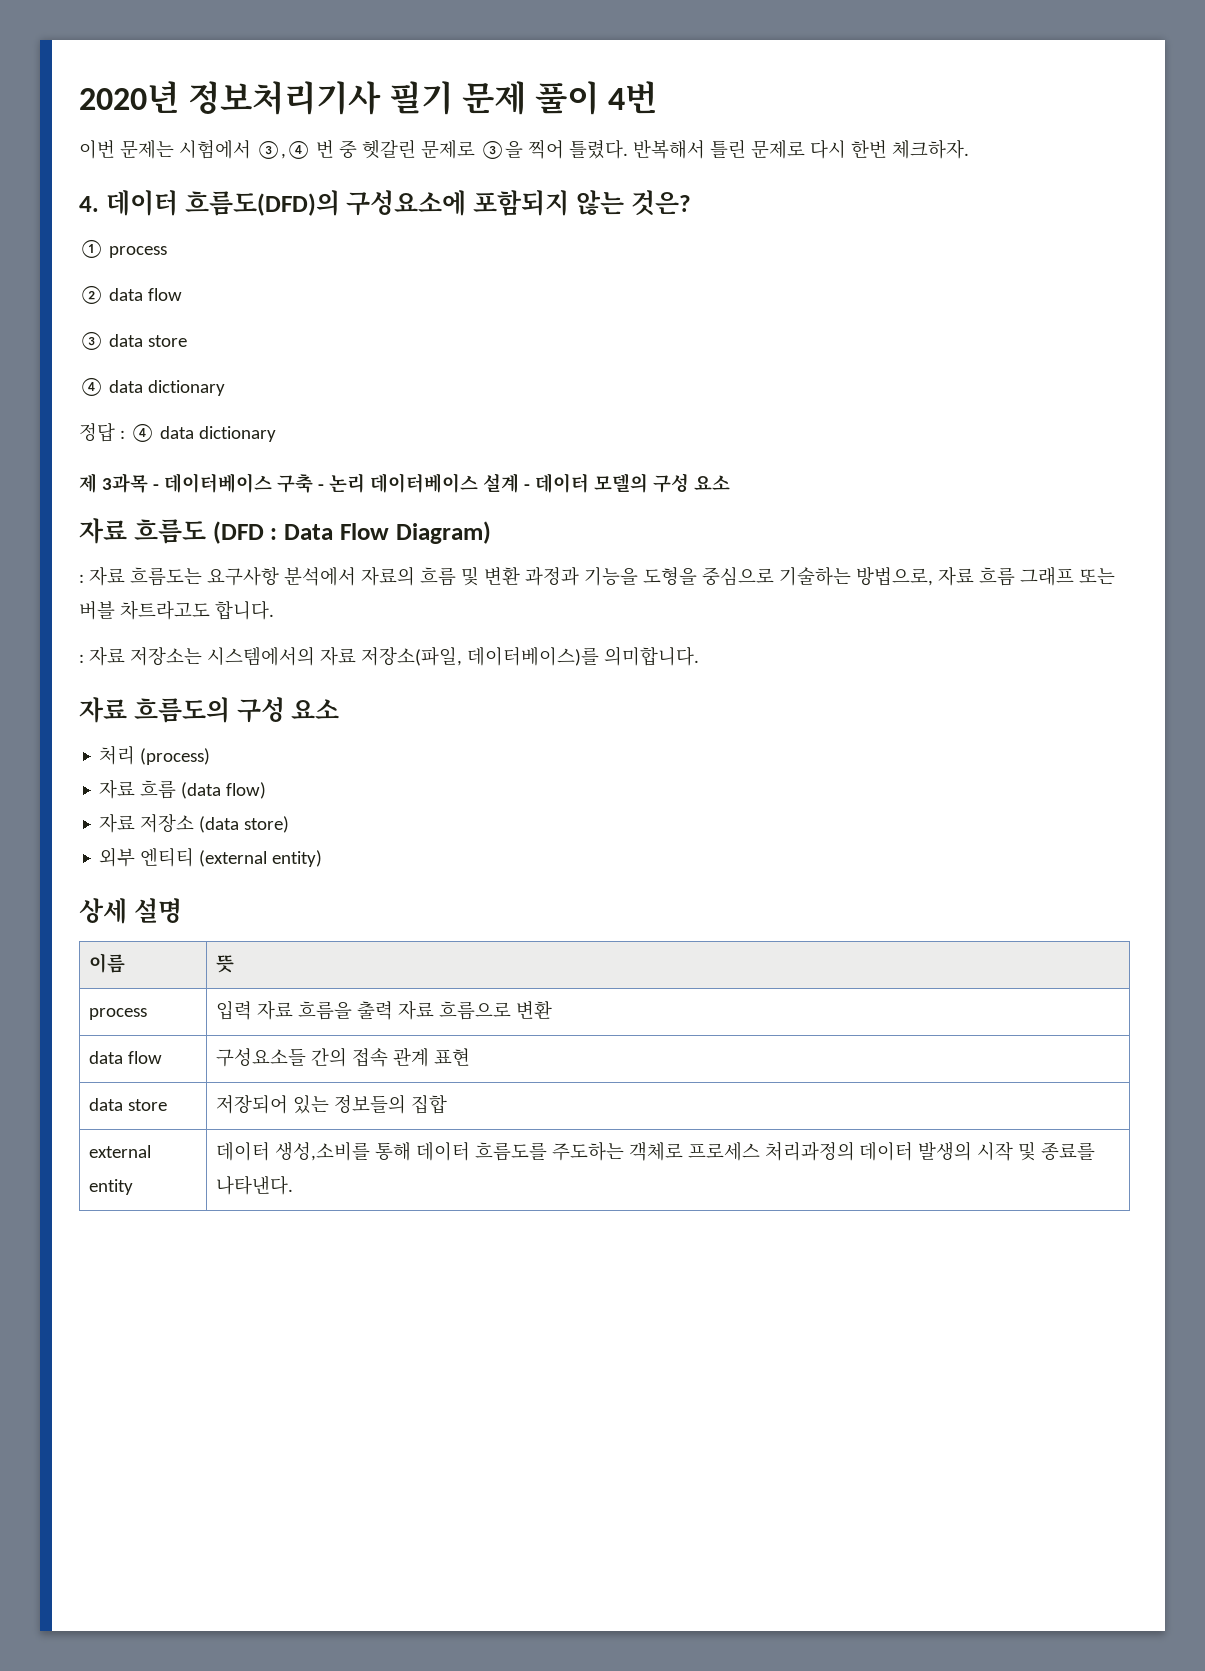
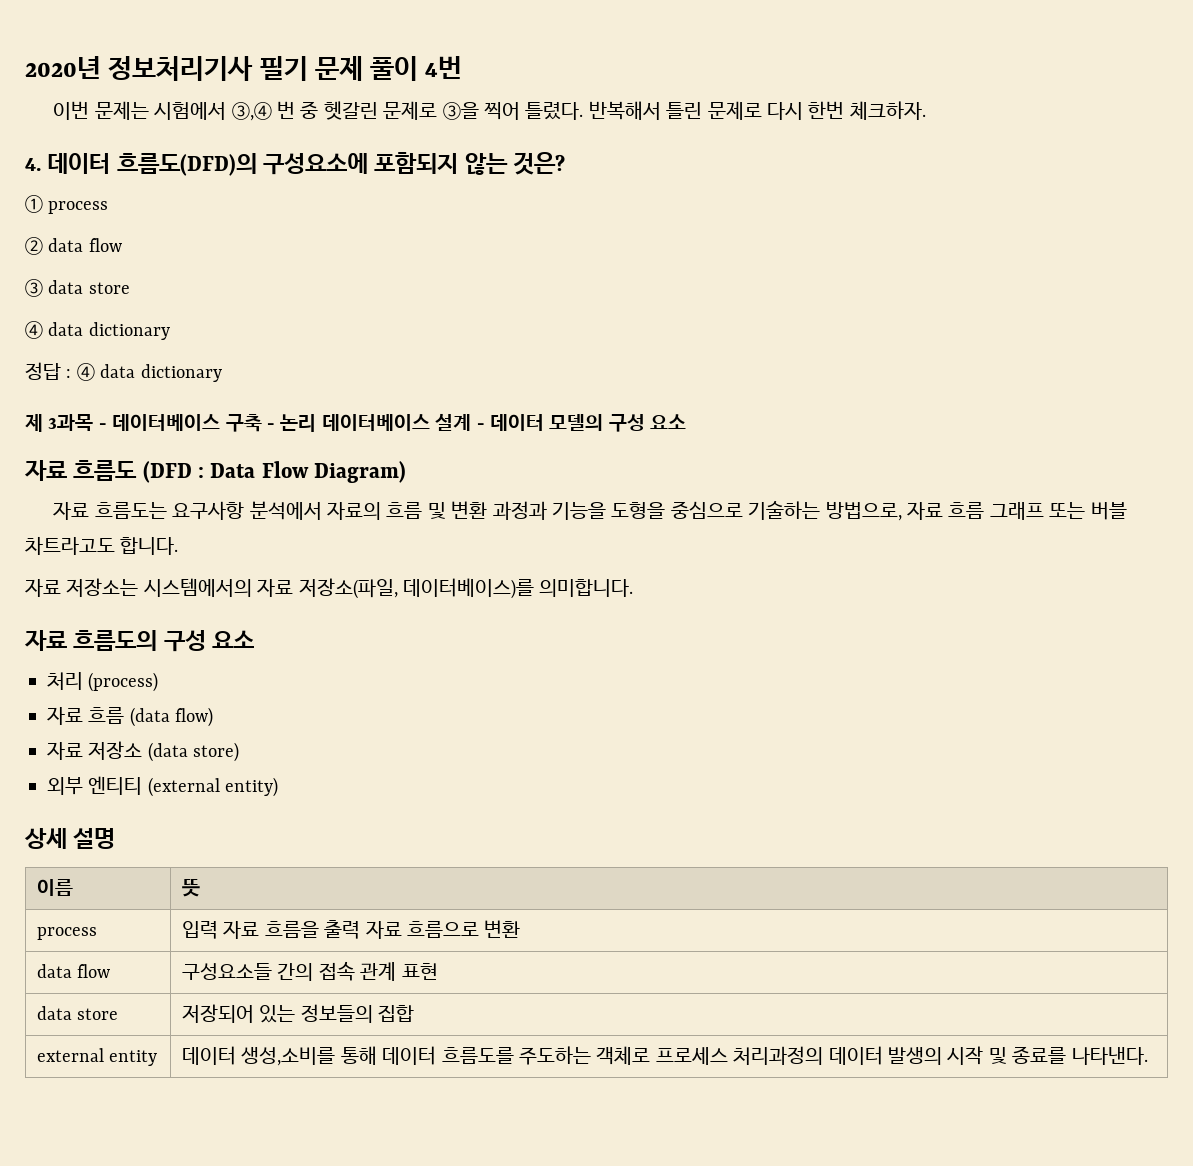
- : 자료 흐름도는 요구사항 분석에서 자료의 흐름 및 변환 과정과 기능을 도형을 중심으로 기술하는 방법으로, 자료 흐름 그래프 또는 버블 차트라고도 합니다.
+ 자료 흐름도는 요구사항 분석에서 자료의 흐름 및 변환 과정과 기능을 도형을 중심으로 기술하는 방법으로, 자료 흐름 그래프 또는 버블 차트라고도 합니다.
- : 자료 저장소는 시스템에서의 자료 저장소(파일, 데이터베이스)를 의미합니다.
+ 자료 저장소는 시스템에서의 자료 저장소(파일, 데이터베이스)를 의미합니다.

